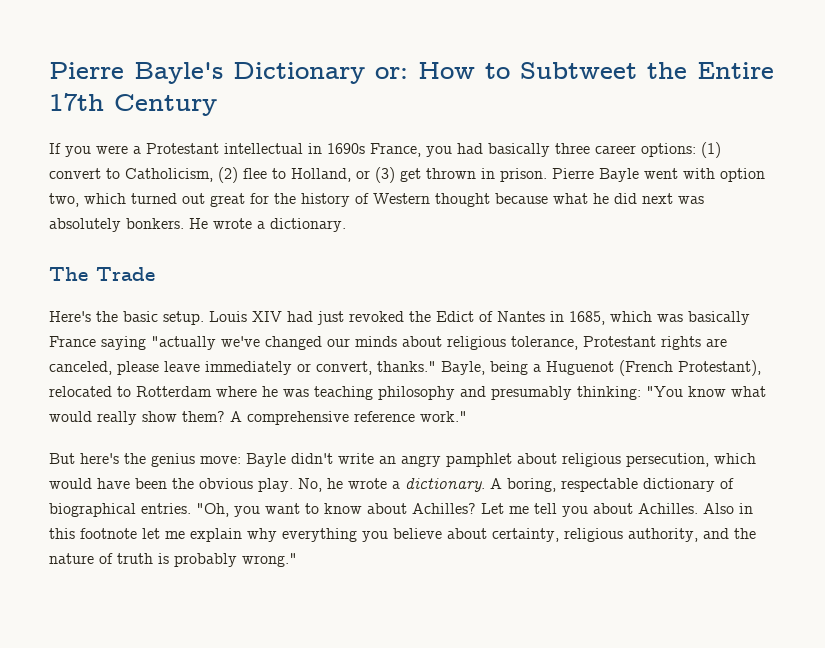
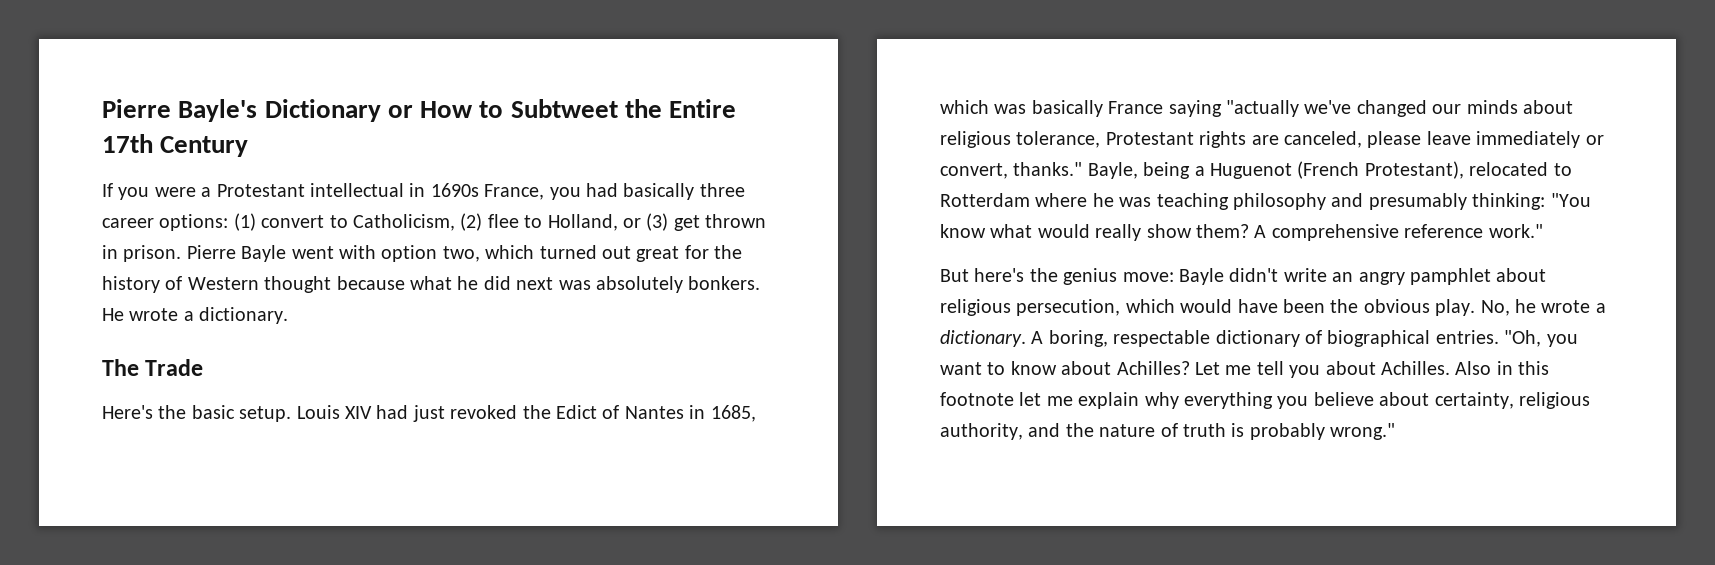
- Pierre Bayle's Dictionary or: How to Subtweet the Entire 17th Century
+ Pierre Bayle's Dictionary or How to Subtweet the Entire 17th Century

